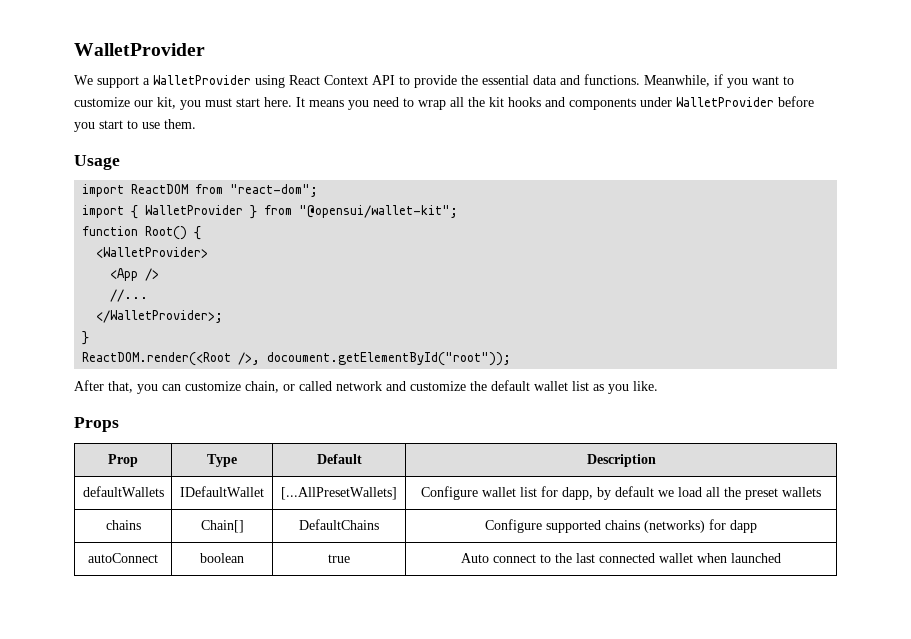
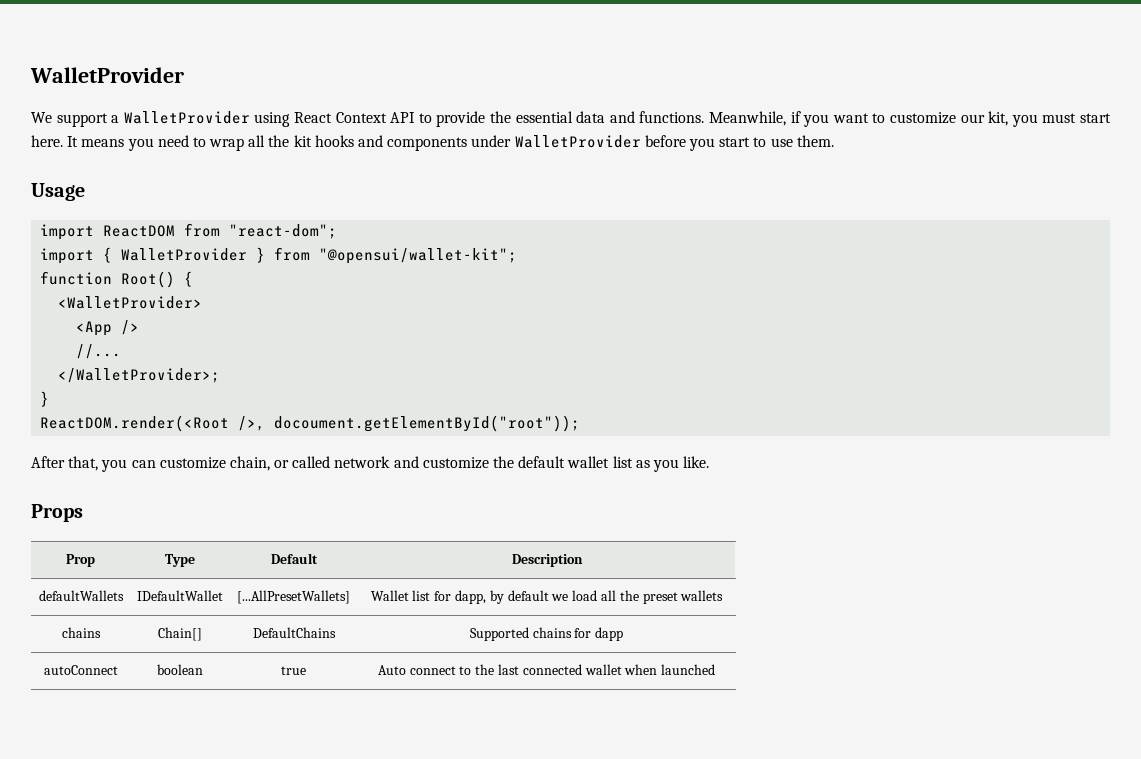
- defaultWallets | IDefaultWallet | [...AllPresetWallets] | Configure wallet list for dapp, by default we load all the preset wallets
+ defaultWallets | IDefaultWallet | [...AllPresetWallets] | Wallet list for dapp, by default we load all the preset wallets
- chains | Chain[] | DefaultChains | Configure supported chains (networks) for dapp
+ chains | Chain[] | DefaultChains | Supported chains for dapp

